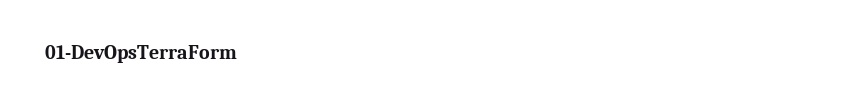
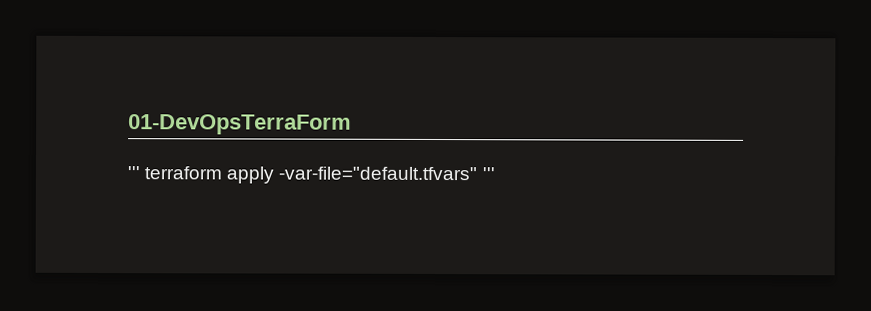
+ ''' terraform apply -var-file="default.tfvars" '''

